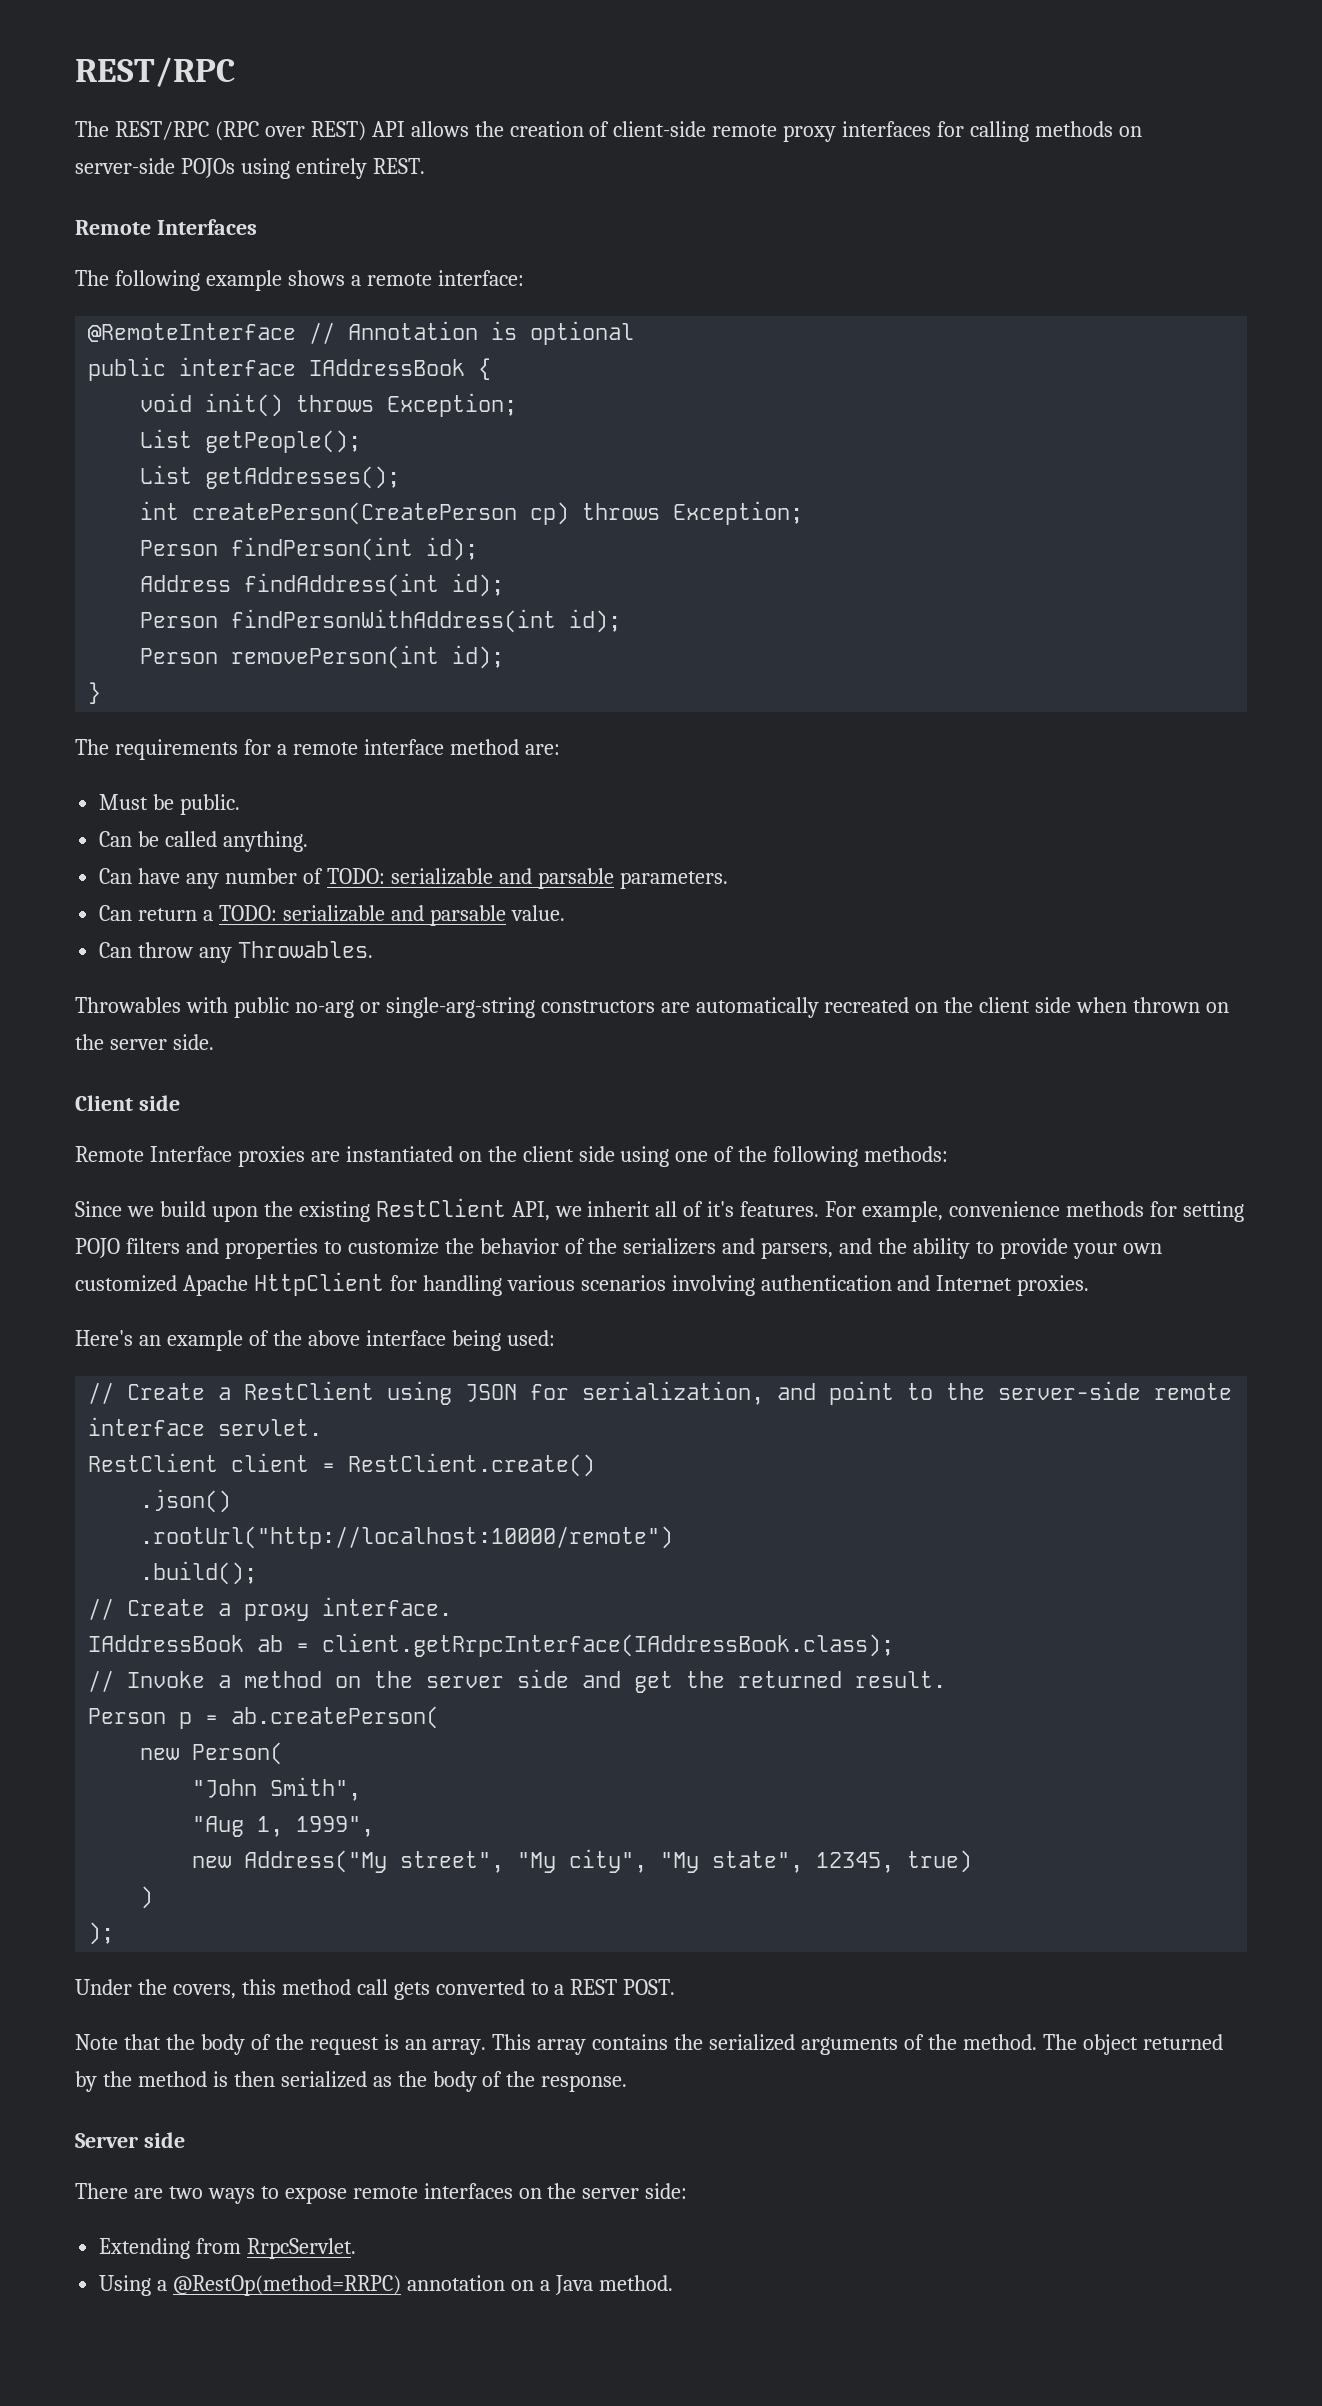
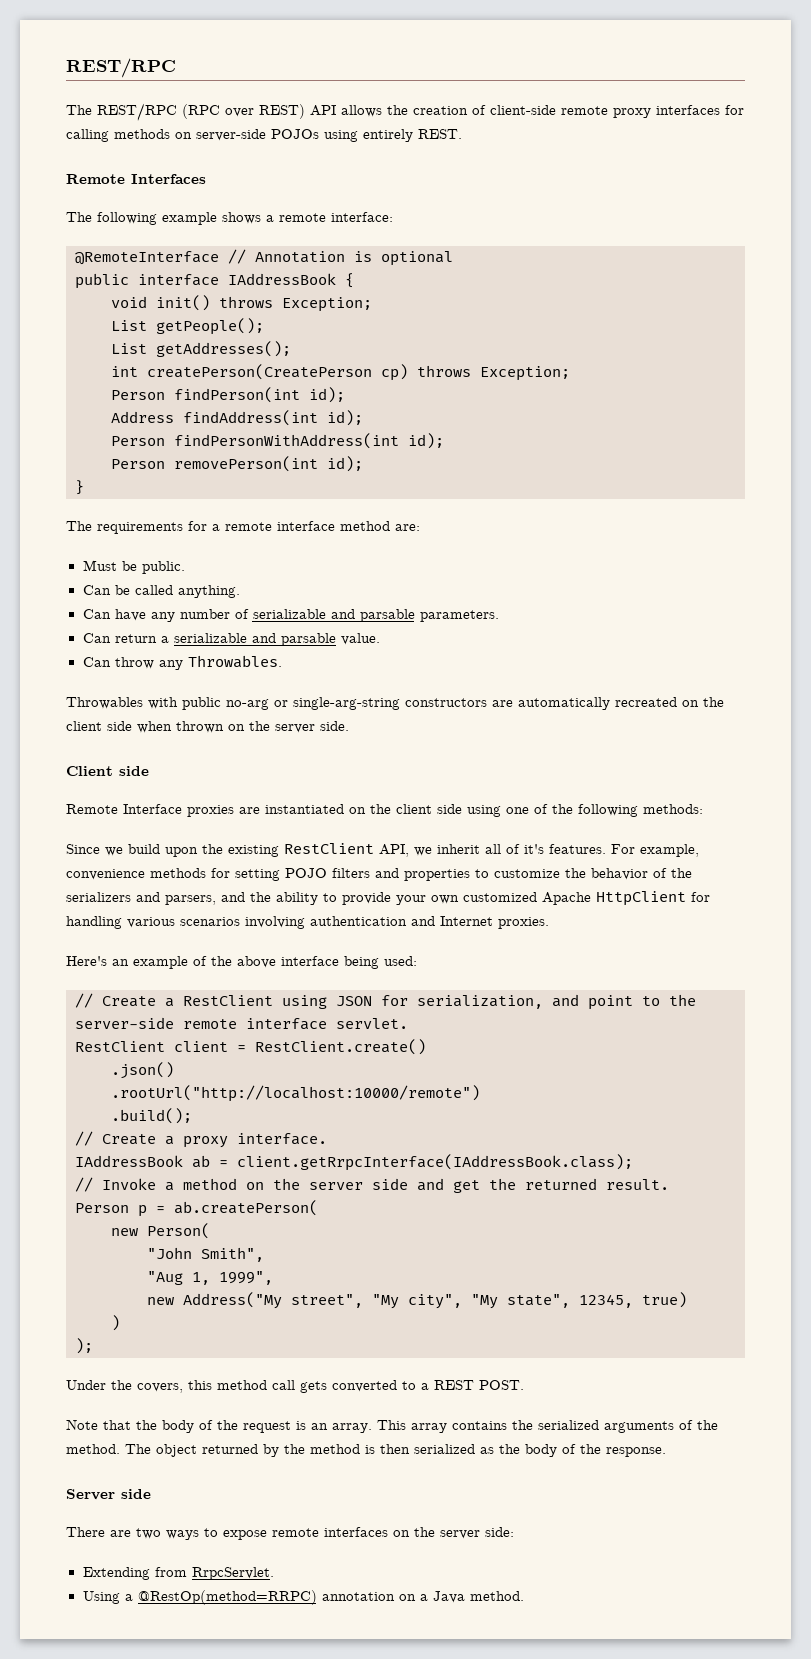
- Can have any number of TODO: serializable and parsable parameters.
+ Can have any number of serializable and parsable parameters.
- Can return a TODO: serializable and parsable value.
+ Can return a serializable and parsable value.

